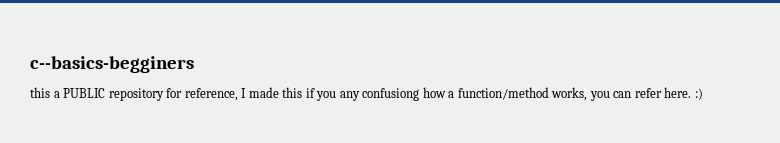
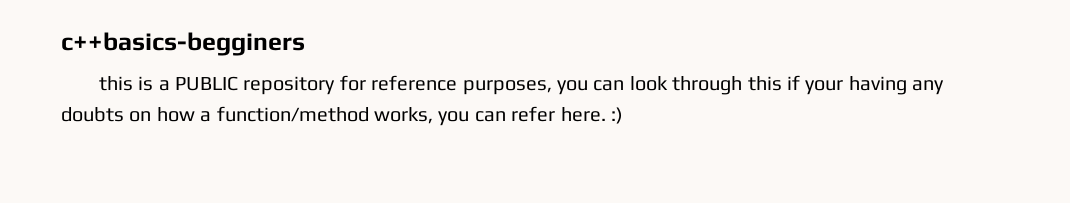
- c--basics-begginers
- this a PUBLIC repository for reference, I made this if you any confusiong how a function/method works, you can refer here. :)
+ c++basics-begginers
+ this is a PUBLIC repository for reference purposes, you can look through this if your having any doubts on how a function/method works, you can refer here. :)

